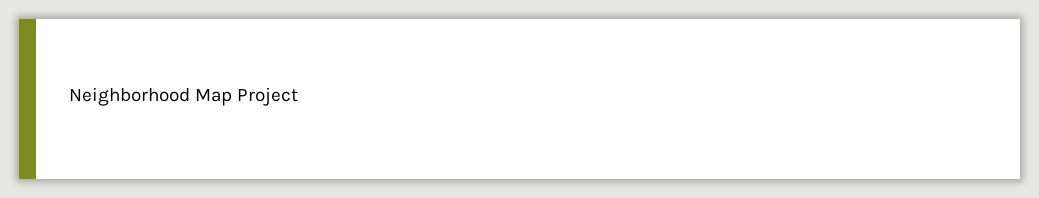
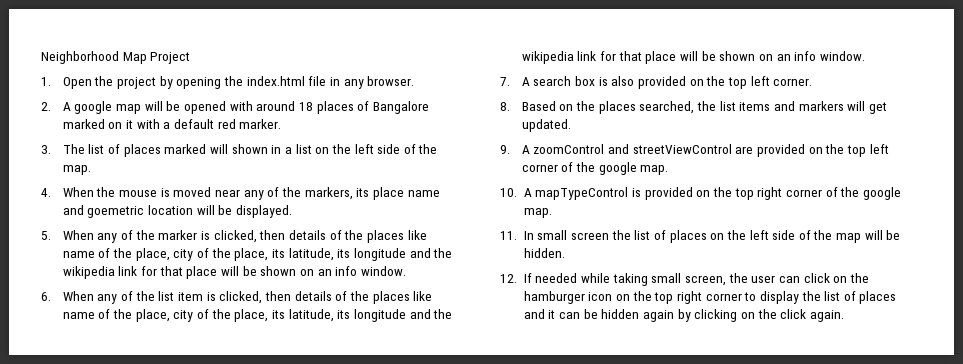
+ 1. Open the project by opening the index.html file in any browser.
+ 2. A google map will be opened with around 18 places of Bangalore marked on it with a default red marker.
+ 3. The list of places marked will shown in a list on the left side of the map.
+ 4. When the mouse is moved near any of the markers, its place name and goemetric location will be displayed.
+ 5. When any of the marker is clicked, then details of the places like name of the place, city of the place, its latitude, its longitude and the wikipedia link for that place will be shown on an info window.
+ 6. When any of the list item is clicked, then details of the places like name of the place, city of the place, its latitude, its longitude and the wikipedia link for that place will be shown on an info window.
+ 7. A search box is also provided on the top left corner.
+ 8. Based on the places searched, the list items and markers will get updated.
+ 9. A zoomControl and streetViewControl are provided on the top left corner of the google map.
+ 10. A mapTypeControl is provided on the top right corner of the google map.
+ 11. In small screen the list of places on the left side of the map will be hidden.
+ 12. If needed while taking small screen, the user can click on the hamburger icon on the top right corner to display the list of places and it can be hidden again by clicking on the click again.

